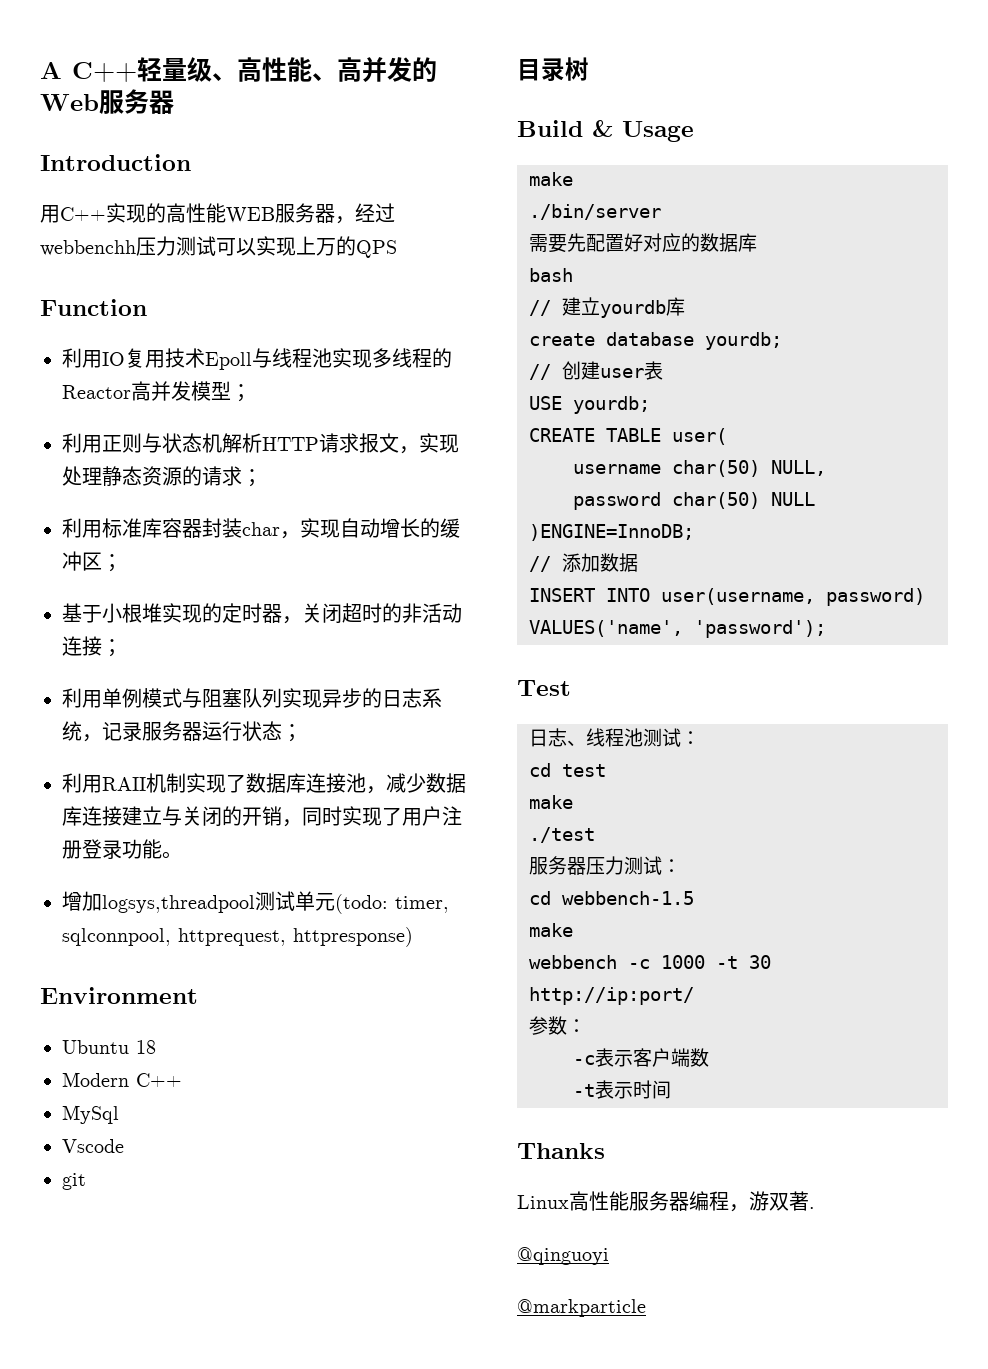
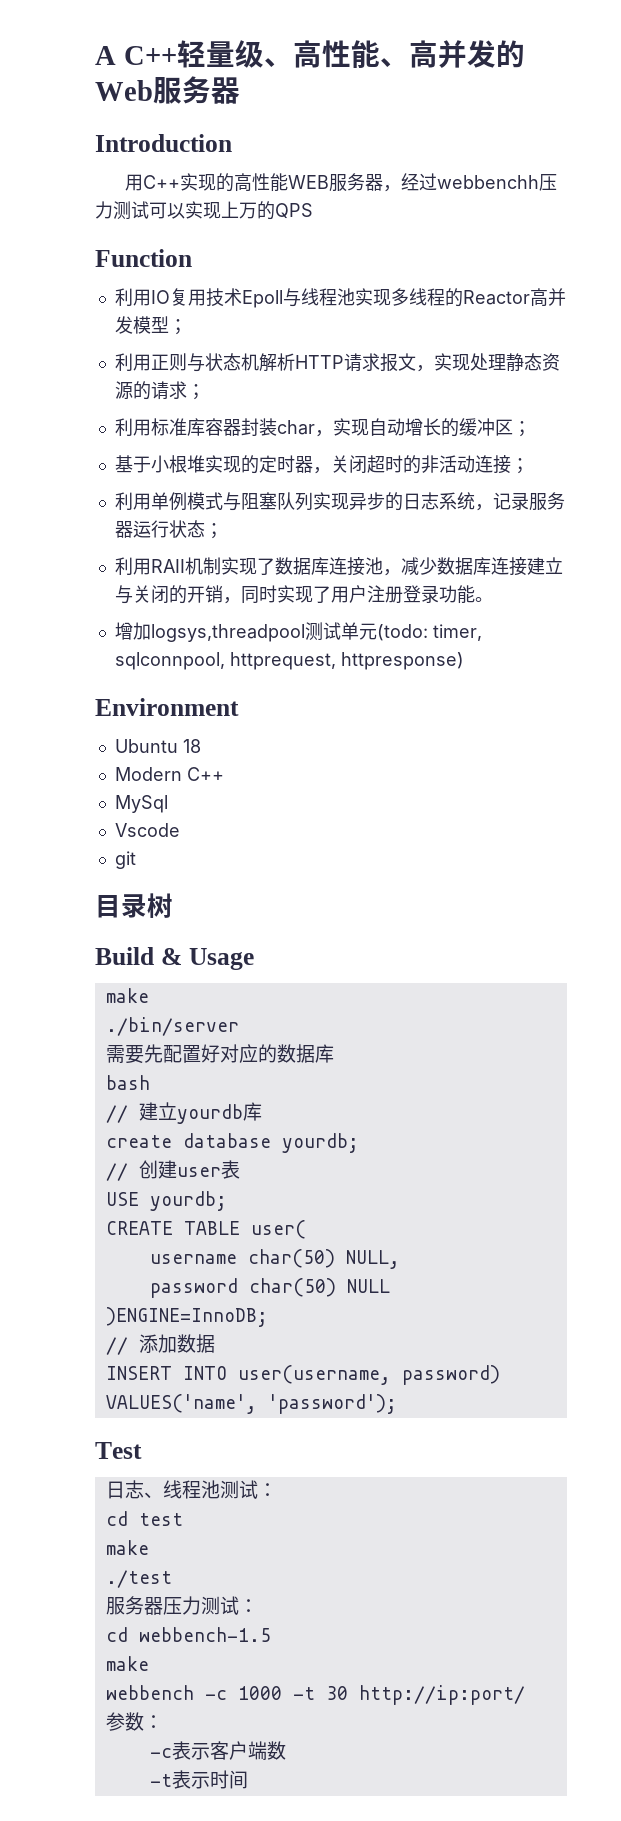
- Thanks
- Linux高性能服务器编程，游双著.
- @qinguoyi
- @markparticle

